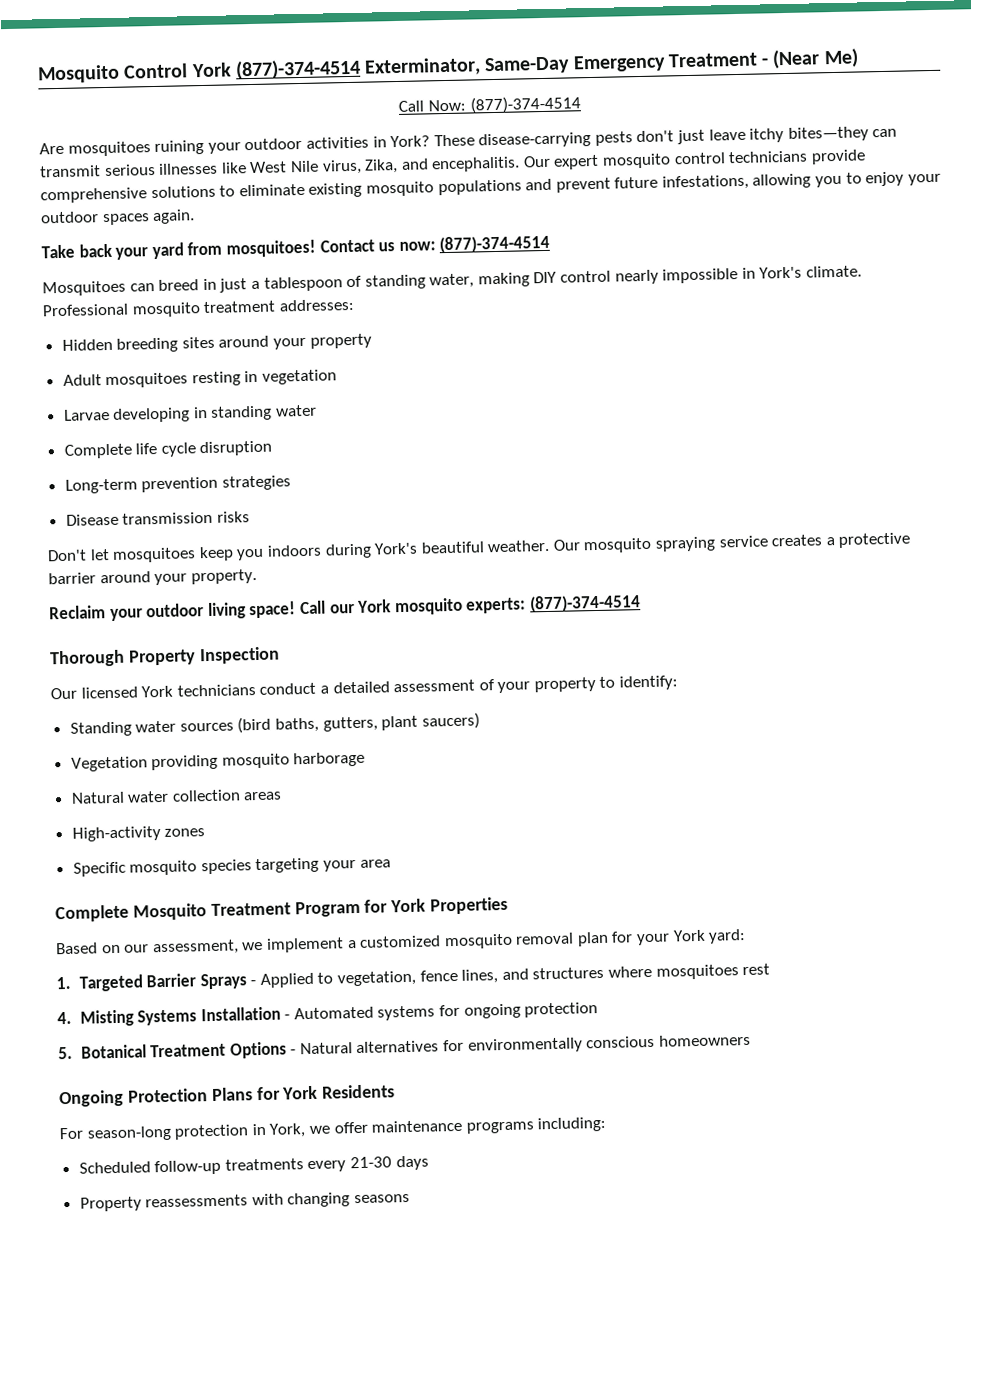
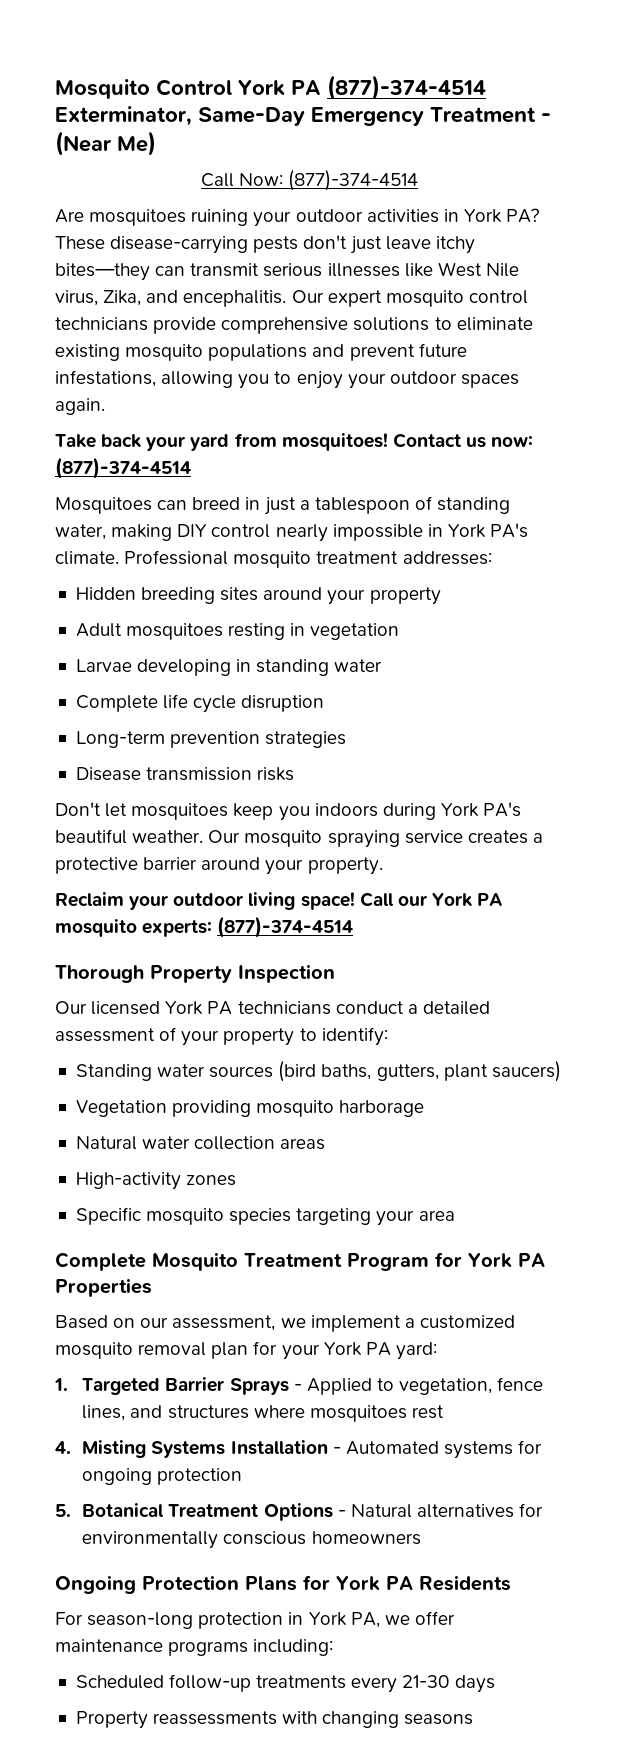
- Mosquito Control York (877)-374-4514 Exterminator, Same-Day Emergency Treatment - (Near Me)
+ Mosquito Control York PA (877)-374-4514 Exterminator, Same-Day Emergency Treatment - (Near Me)
- Are mosquitoes ruining your outdoor activities in York?
+ Are mosquitoes ruining your outdoor activities in York PA?
- Mosquitoes can breed in just a tablespoon of standing water, making DIY control nearly impossible in York's climate.
+ Mosquitoes can breed in just a tablespoon of standing water, making DIY control nearly impossible in York PA's climate.
- Don't let mosquitoes keep you indoors during York's beautiful weather.
+ Don't let mosquitoes keep you indoors during York PA's beautiful weather.
- Call our York mosquito experts: (877)-374-4514
+ Call our York PA mosquito experts: (877)-374-4514
- Our licensed York technicians conduct a detailed assessment of your property to identify:
+ Our licensed York PA technicians conduct a detailed assessment of your property to identify:
- Complete Mosquito Treatment Program for York Properties
+ Complete Mosquito Treatment Program for York PA Properties
- Based on our assessment, we implement a customized mosquito removal plan for your York yard:
+ Based on our assessment, we implement a customized mosquito removal plan for your York PA yard:
- Ongoing Protection Plans for York Residents
+ Ongoing Protection Plans for York PA Residents
- For season-long protection in York, we offer maintenance programs including:
+ For season-long protection in York PA, we offer maintenance programs including:

